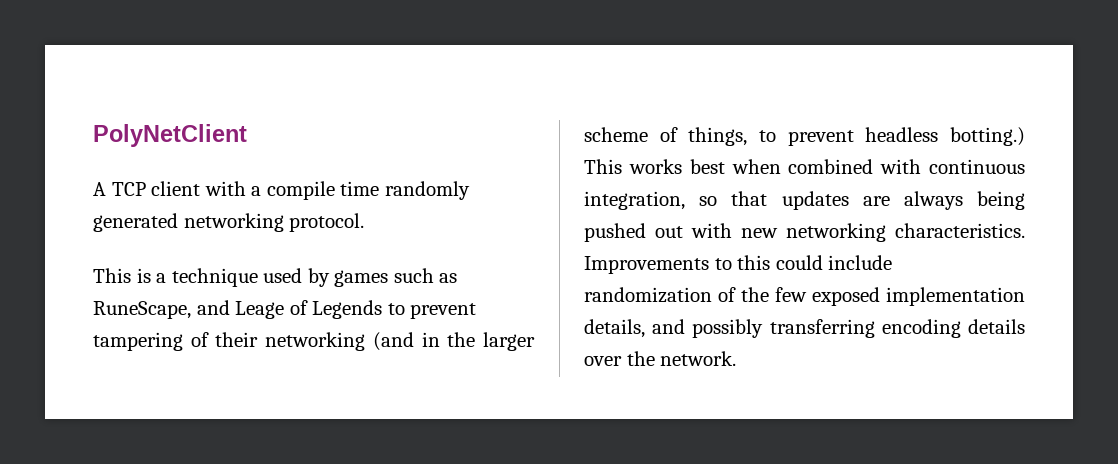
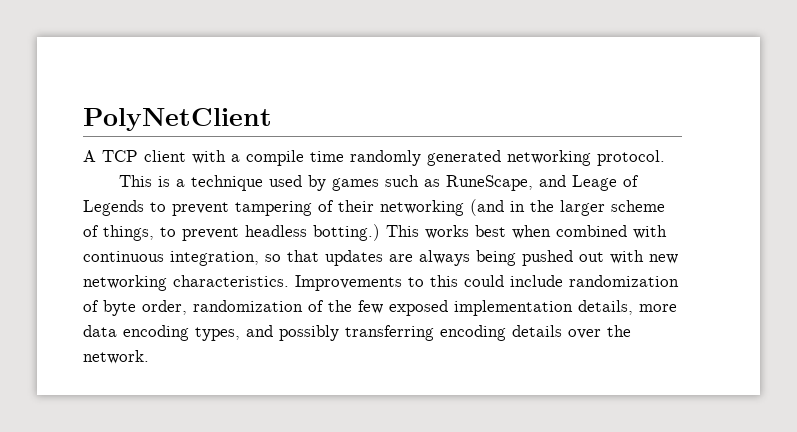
- Improvements to this could include randomization of the few exposed implementation details, and possibly transferring encoding details over the network.
+ Improvements to this could include randomization of byte order, randomization of the few exposed implementation details, more data encoding types, and possibly transferring encoding details over the network.

